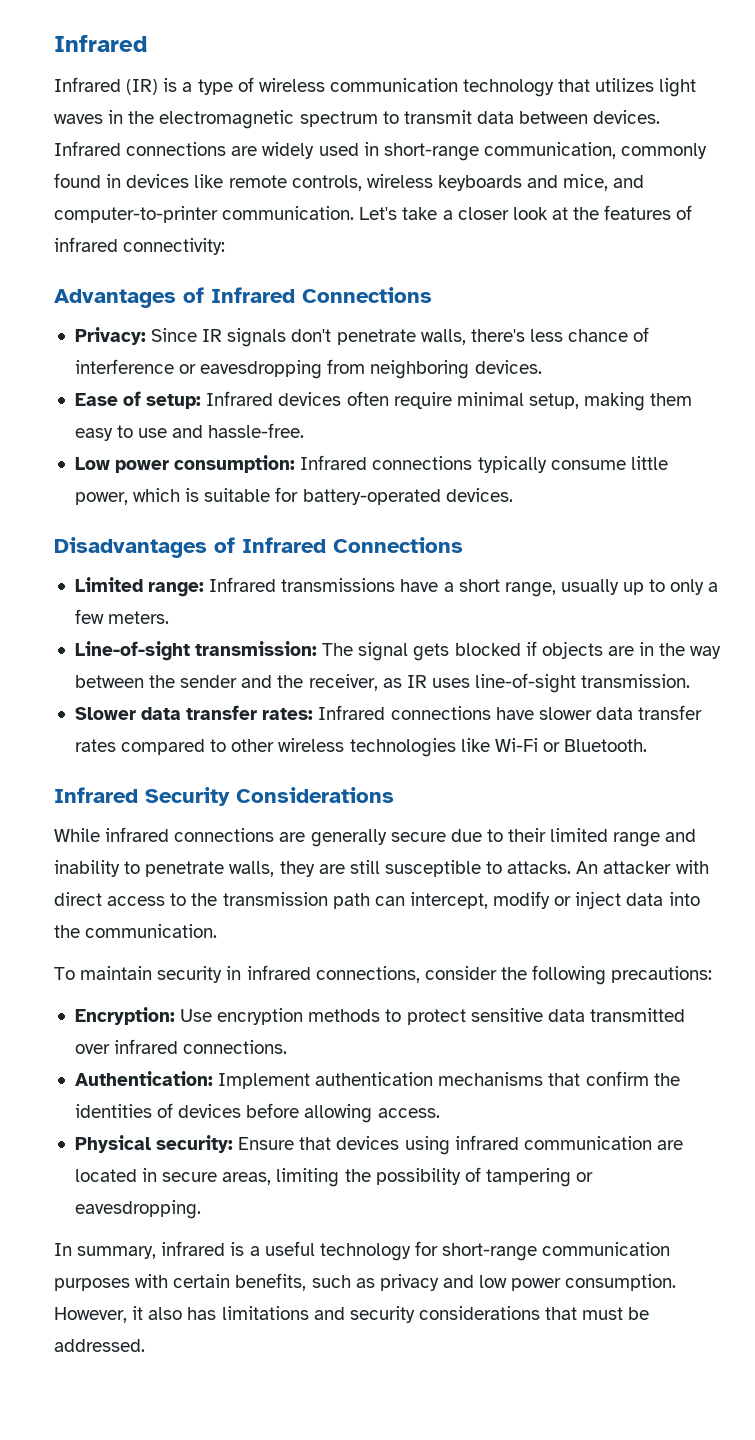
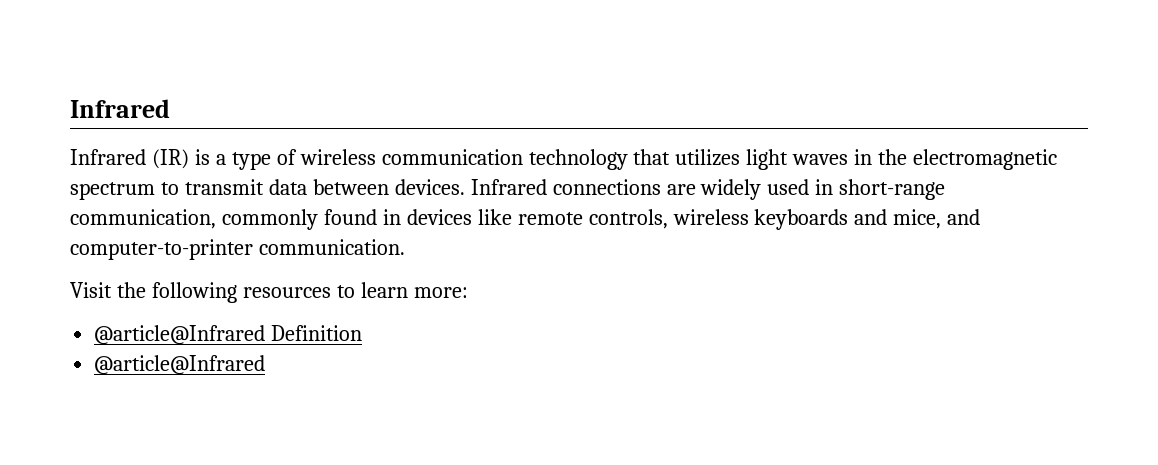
- Infrared connections are widely used in short-range communication, commonly found in devices like remote controls, wireless keyboards and mice, and computer-to-printer communication. Let's take a closer look at the features of infrared connectivity:
- Advantages of Infrared Connections
- Privacy: Since IR signals don't penetrate walls, there's less chance of interference or eavesdropping from neighboring devices.
- Ease of setup: Infrared devices often require minimal setup, making them easy to use and hassle-free.
- Low power consumption: Infrared connections typically consume little power, which is suitable for battery-operated devices.
- Disadvantages of Infrared Connections
- Limited range: Infrared transmissions have a short range, usually up to only a few meters.
- Line-of-sight transmission: The signal gets blocked if objects are in the way between the sender and the receiver, as IR uses line-of-sight transmission.
- Slower data transfer rates: Infrared connections have slower data transfer rates compared to other wireless technologies like Wi-Fi or Bluetooth.
- Infrared Security Considerations
- While infrared connections are generally secure due to their limited range and inability to penetrate walls, they are still susceptible to attacks. An attacker with direct access to the transmission path can intercept, modify or inject data into the communication.
- To maintain security in infrared connections, consider the following precautions:
- Encryption: Use encryption methods to protect sensitive data transmitted over infrared connections.
- Authentication: Implement authentication mechanisms that confirm the identities of devices before allowing access.
- Physical security: Ensure that devices using infrared communication are located in secure areas, limiting the possibility of tampering or eavesdropping.
- In summary, infrared is a useful technology for short-range communication purposes with certain benefits, such as privacy and low power consumption. However, it also has limitations and security considerations that must be addressed.
+ Infrared connections are widely used in short-range communication, commonly found in devices like remote controls, wireless keyboards and mice, and computer-to-printer communication.
+ Visit the following resources to learn more:
+ @article@Infrared Definition
+ @article@Infrared

